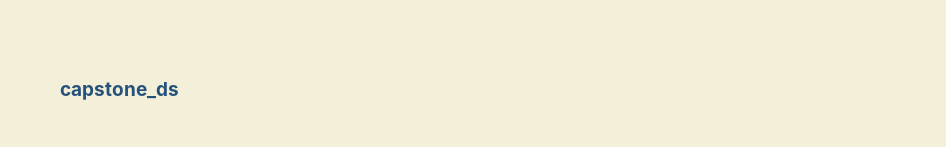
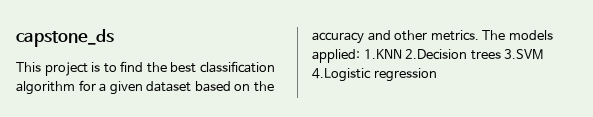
+ This project is to find the best classification algorithm for a given dataset based on the accuracy and other metrics. The models applied: 1.KNN 2.Decision trees 3.SVM 4.Logistic regression

